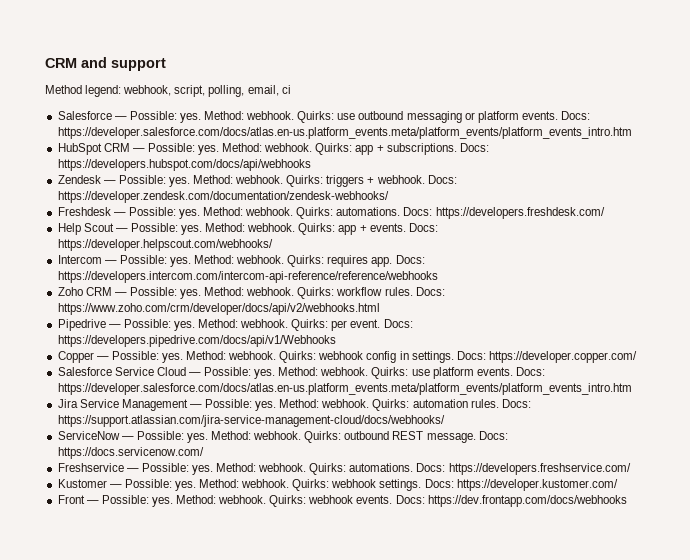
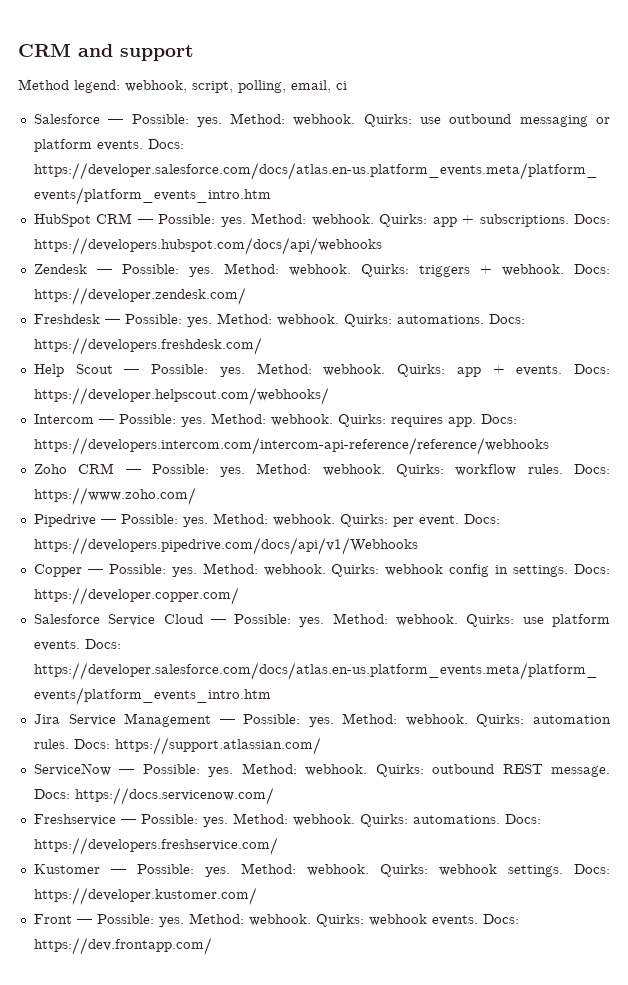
- Docs: https://developer.zendesk.com/documentation/zendesk-webhooks/
+ Docs: https://developer.zendesk.com/
- Docs: https://www.zoho.com/crm/developer/docs/api/v2/webhooks.html
+ Docs: https://www.zoho.com/
- Docs: https://support.atlassian.com/jira-service-management-cloud/docs/webhooks/
+ Docs: https://support.atlassian.com/
- Docs: https://dev.frontapp.com/docs/webhooks
+ Docs: https://dev.frontapp.com/

